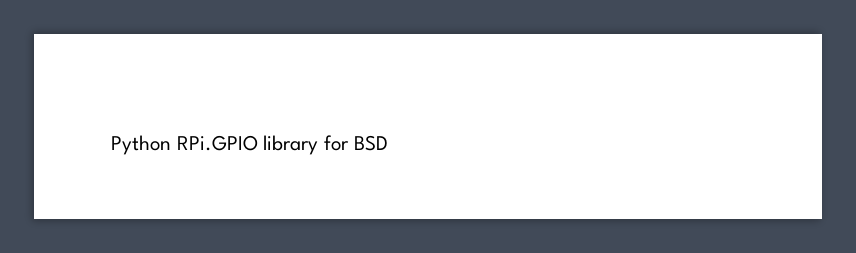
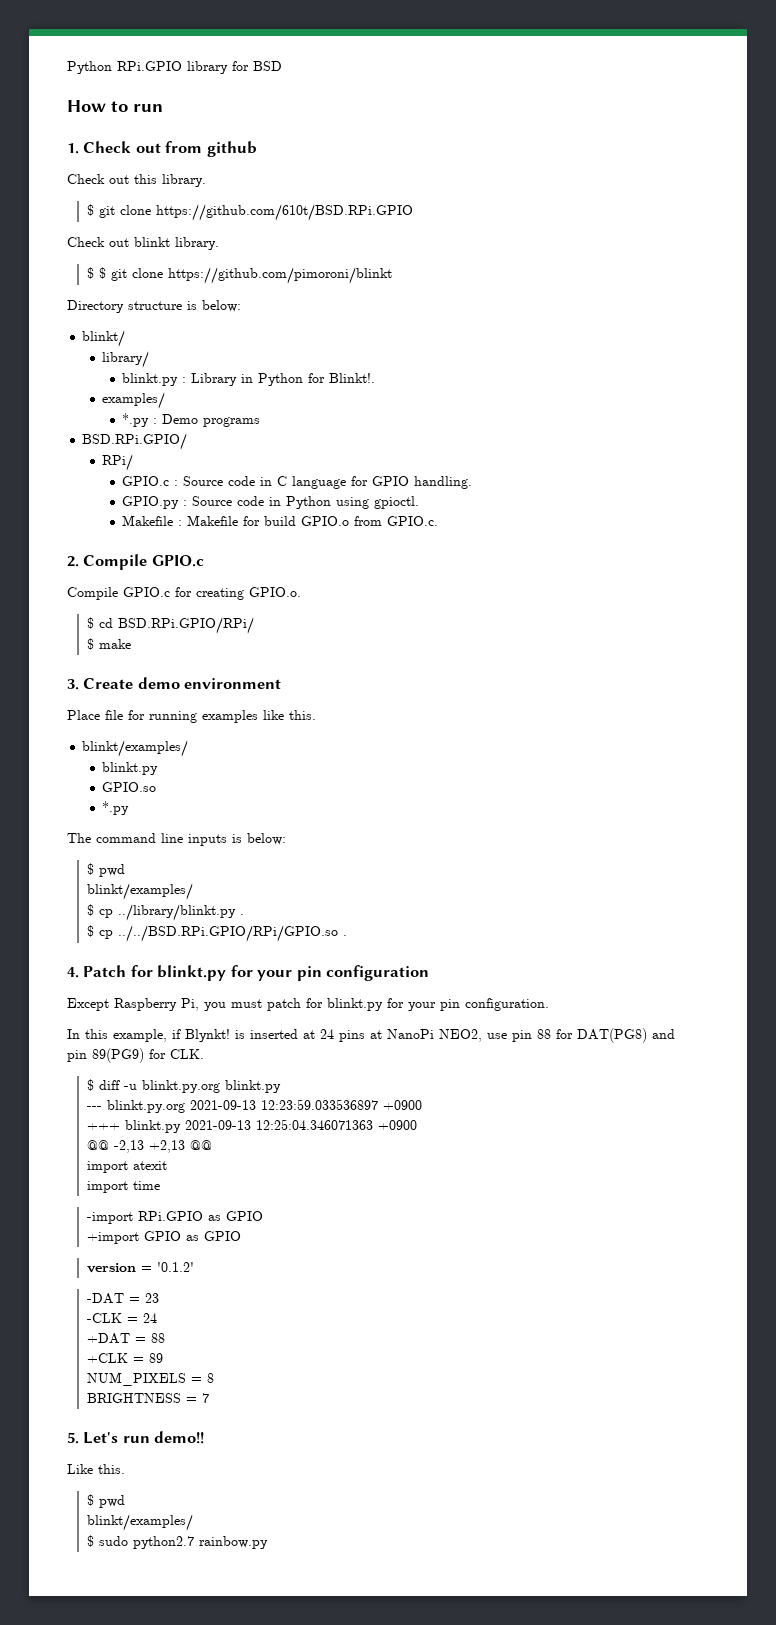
+ How to run
+ 1. Check out from github
+ Check out this library.
+ $ git clone https://github.com/610t/BSD.RPi.GPIO
+ Check out blinkt library.
+ $ $ git clone https://github.com/pimoroni/blinkt
+ Directory structure is below:
+ blinkt/
+ library/
+ blinkt.py : Library in Python for Blinkt!.
+ examples/
+ *.py : Demo programs
+ BSD.RPi.GPIO/
+ RPi/
+ GPIO.c : Source code in C language for GPIO handling.
+ GPIO.py : Source code in Python using gpioctl.
+ Makefile : Makefile for build GPIO.o from GPIO.c.
+ 2. Compile GPIO.c
+ Compile GPIO.c for creating GPIO.o.
+ $ cd BSD.RPi.GPIO/RPi/
+ $ make
+ 3. Create demo environment
+ Place file for running examples like this.
+ blinkt/examples/
+ blinkt.py
+ GPIO.so
+ *.py
+ The command line inputs is below:
+ $ pwd
+ blinkt/examples/
+ $ cp ../library/blinkt.py .
+ $ cp ../../BSD.RPi.GPIO/RPi/GPIO.so .
+ 4. Patch for blinkt.py for your pin configuration
+ Except Raspberry Pi, you must patch for blinkt.py for your pin configuration.
+ In this example, if Blynkt! is inserted at 24 pins at NanoPi NEO2, use pin 88 for DAT(PG8) and pin 89(PG9) for CLK.
+ $ diff -u blinkt.py.org blinkt.py
+ --- blinkt.py.org 2021-09-13 12:23:59.033536897 +0900
+ +++ blinkt.py 2021-09-13 12:25:04.346071363 +0900
+ @@ -2,13 +2,13 @@
+ import atexit
+ import time
+ -import RPi.GPIO as GPIO
+ +import GPIO as GPIO
+ version = '0.1.2'
+ -DAT = 23
+ -CLK = 24
+ +DAT = 88
+ +CLK = 89
+ NUM_PIXELS = 8
+ BRIGHTNESS = 7
+ 5. Let's run demo!!
+ Like this.
+ $ pwd
+ blinkt/examples/
+ $ sudo python2.7 rainbow.py

